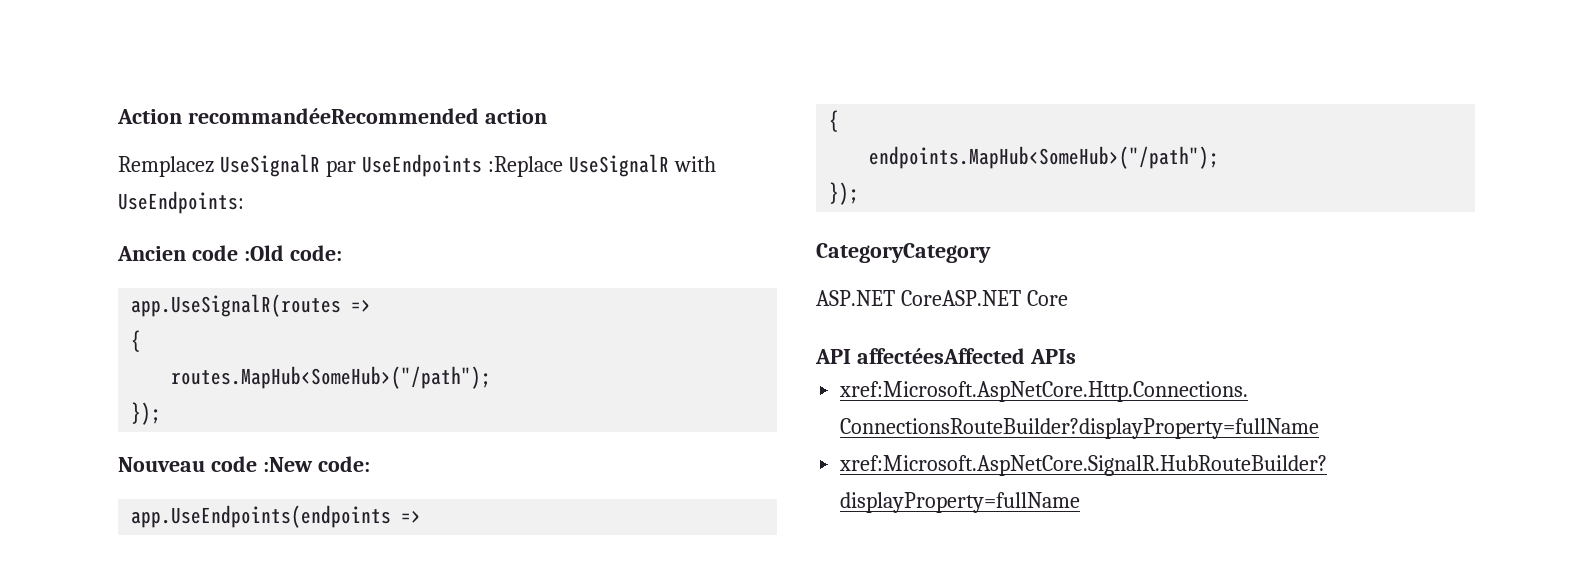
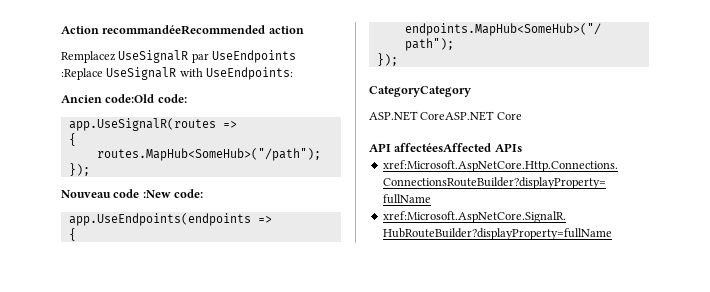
- Ancien code :Old code:
+ Ancien code:Old code:

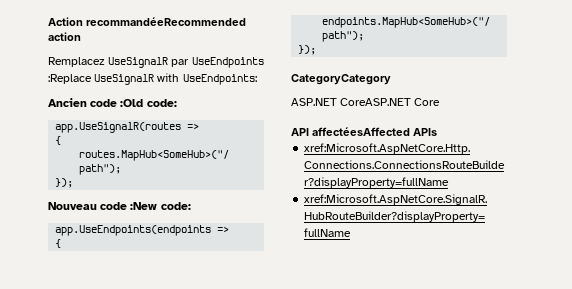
- Ancien code:Old code:
+ Ancien code :Old code:

